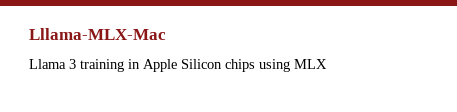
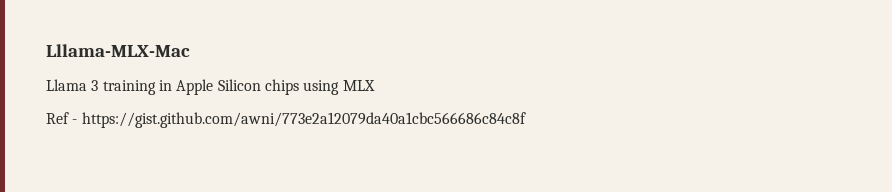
+ Ref - https://gist.github.com/awni/773e2a12079da40a1cbc566686c84c8f

